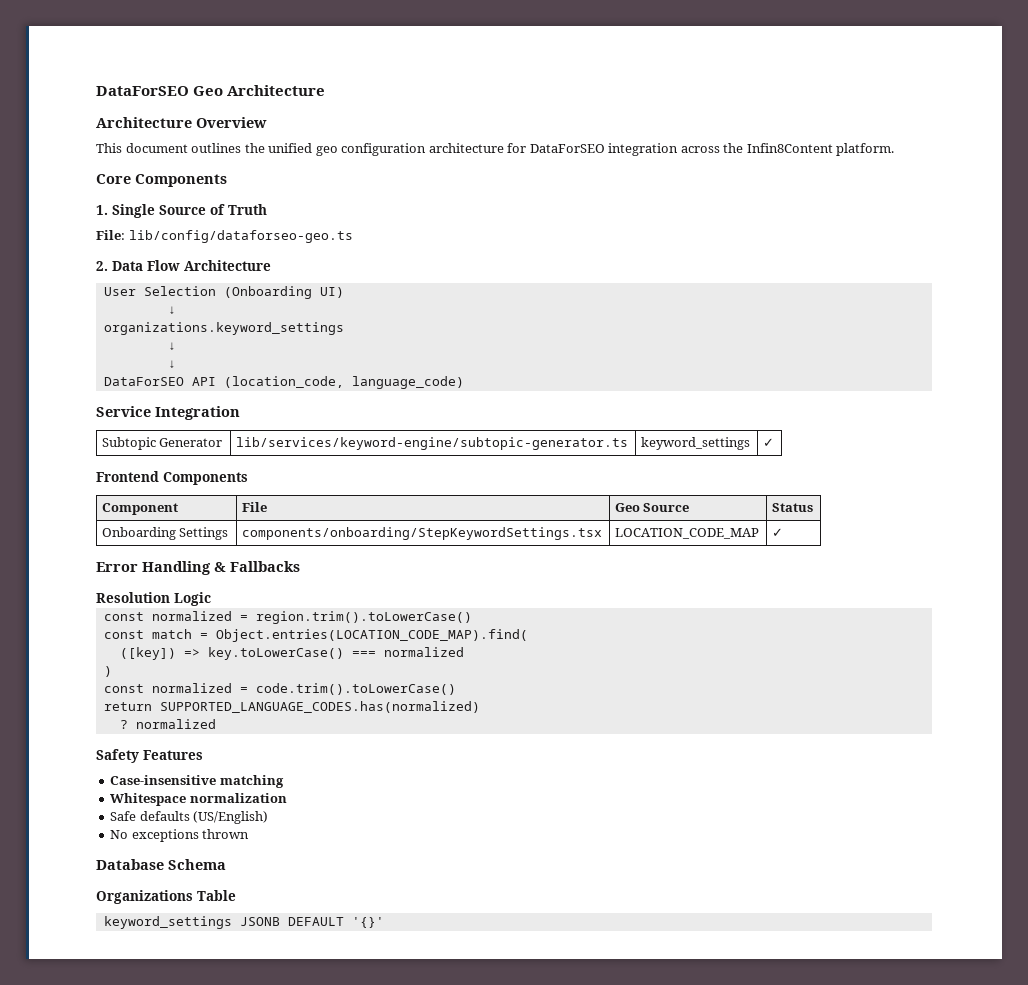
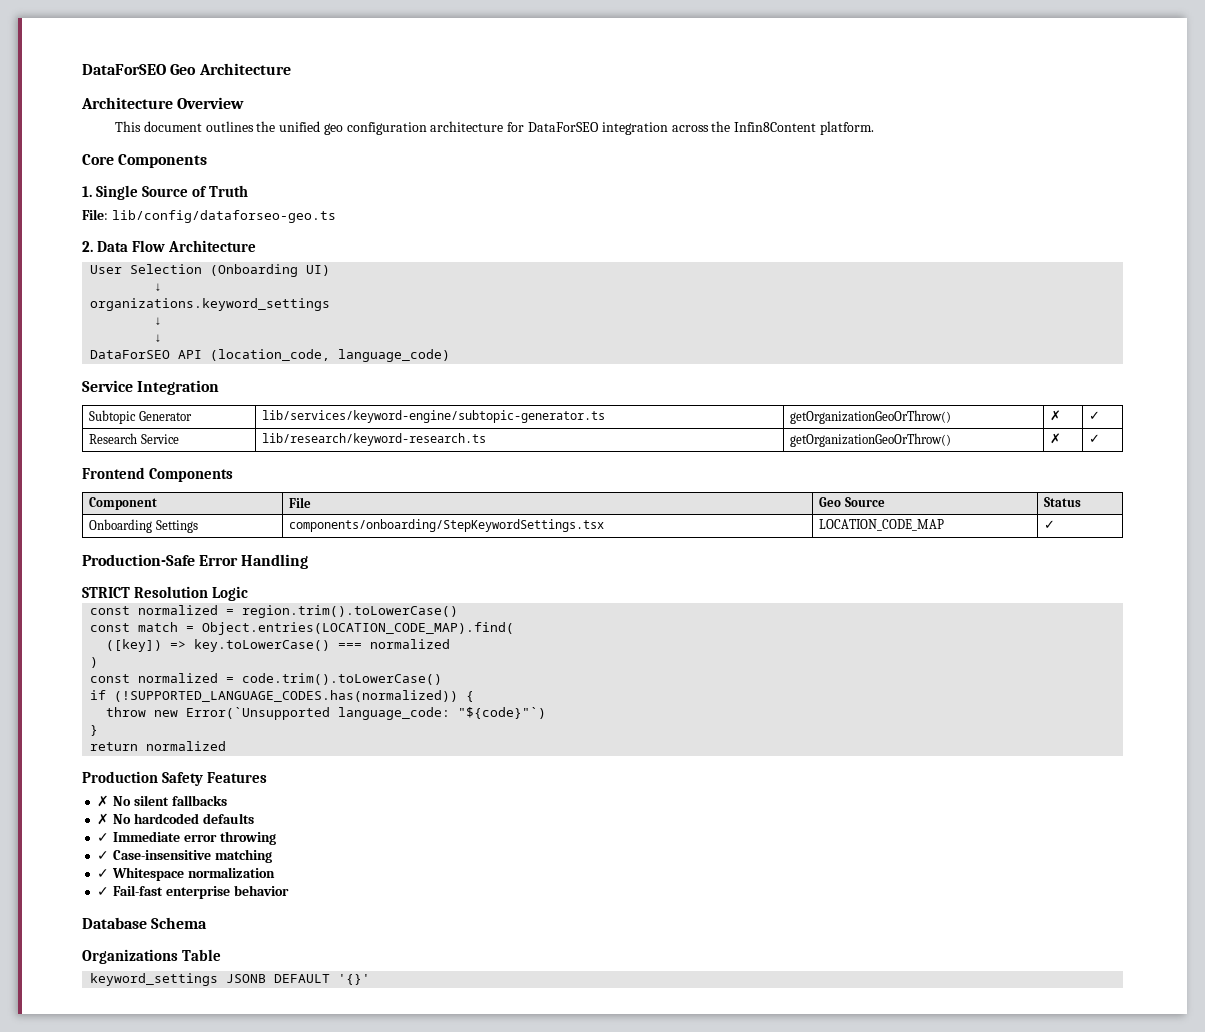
- Subtopic Generator | lib/services/keyword-engine/subtopic-generator.ts | keyword_settings | ✓
+ Subtopic Generator | lib/services/keyword-engine/subtopic-generator.ts | getOrganizationGeoOrThrow() | ✗ | ✓
+ Research Service | lib/research/keyword-research.ts | getOrganizationGeoOrThrow() | ✗ | ✓
- Error Handling & Fallbacks
- Resolution Logic
+ Production-Safe Error Handling
+ STRICT Resolution Logic
+ if (!SUPPORTED_LANGUAGE_CODES.has(normalized)) {
+ throw new Error(`Unsupported language_code: "${code}"`)
+ }
- return SUPPORTED_LANGUAGE_CODES.has(normalized)
- ? normalized
- Safety Features
+ return normalized
+ Production Safety Features
- Case-insensitive matching
+ ✗ No silent fallbacks
+ ✗ No hardcoded defaults
+ ✓ Immediate error throwing
+ ✓ Case-insensitive matching
- Whitespace normalization
+ ✓ Whitespace normalization
- Safe defaults (US/English)
- No exceptions thrown
+ ✓ Fail-fast enterprise behavior

